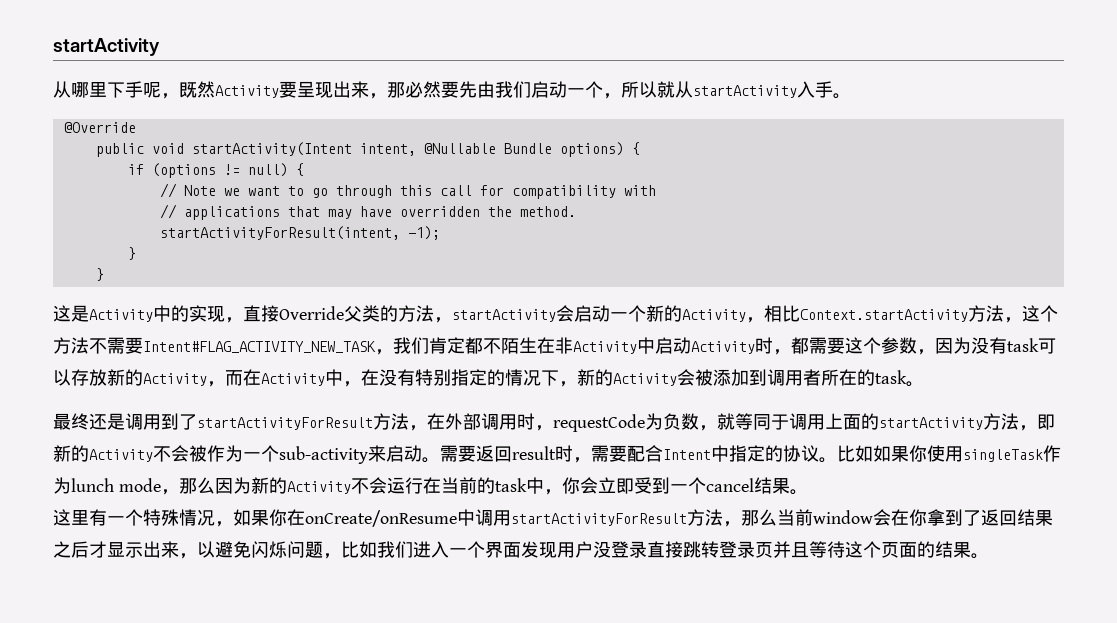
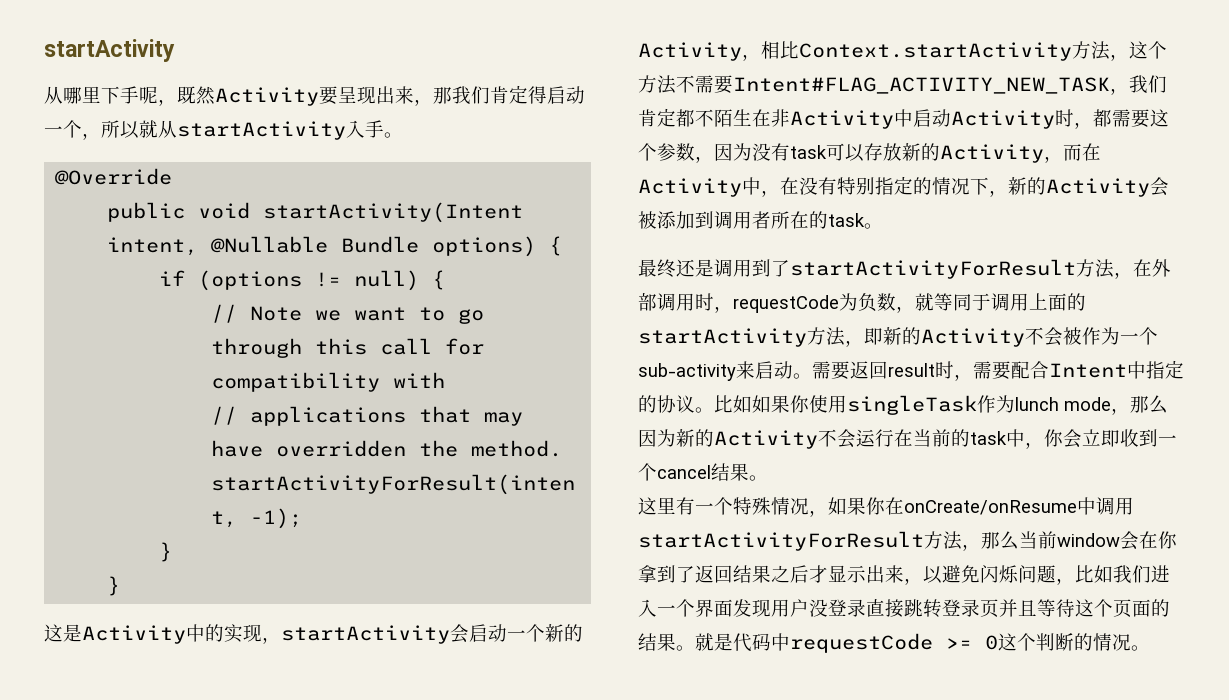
- 从哪里下手呢，既然Activity要呈现出来，那必然要先由我们启动一个，所以就从startActivity入手。
+ 从哪里下手呢，既然Activity要呈现出来，那我们肯定得启动一个，所以就从startActivity入手。
- 这是Activity中的实现，直接Override父类的方法，startActivity会启动一个新的Activity，相比Context.startActivity方法，这个方法不需要Intent#FLAG_ACTIVITY_NEW_TASK，我们肯定都不陌生在非Activity中启动Activity时，都需要这个参数，因为没有task可以存放新的Activity，而在Activity中，在没有特别指定的情况下，新的Activity会被添加到调用者所在的task。
+ 这是Activity中的实现，startActivity会启动一个新的Activity，相比Context.startActivity方法，这个方法不需要Intent#FLAG_ACTIVITY_NEW_TASK，我们肯定都不陌生在非Activity中启动Activity时，都需要这个参数，因为没有task可以存放新的Activity，而在Activity中，在没有特别指定的情况下，新的Activity会被添加到调用者所在的task。
- 比如如果你使用singleTask作为lunch mode，那么因为新的Activity不会运行在当前的task中，你会立即受到一个cancel结果。
+ 比如如果你使用singleTask作为lunch mode，那么因为新的Activity不会运行在当前的task中，你会立即收到一个cancel结果。
+ 就是代码中requestCode >= 0这个判断的情况。

